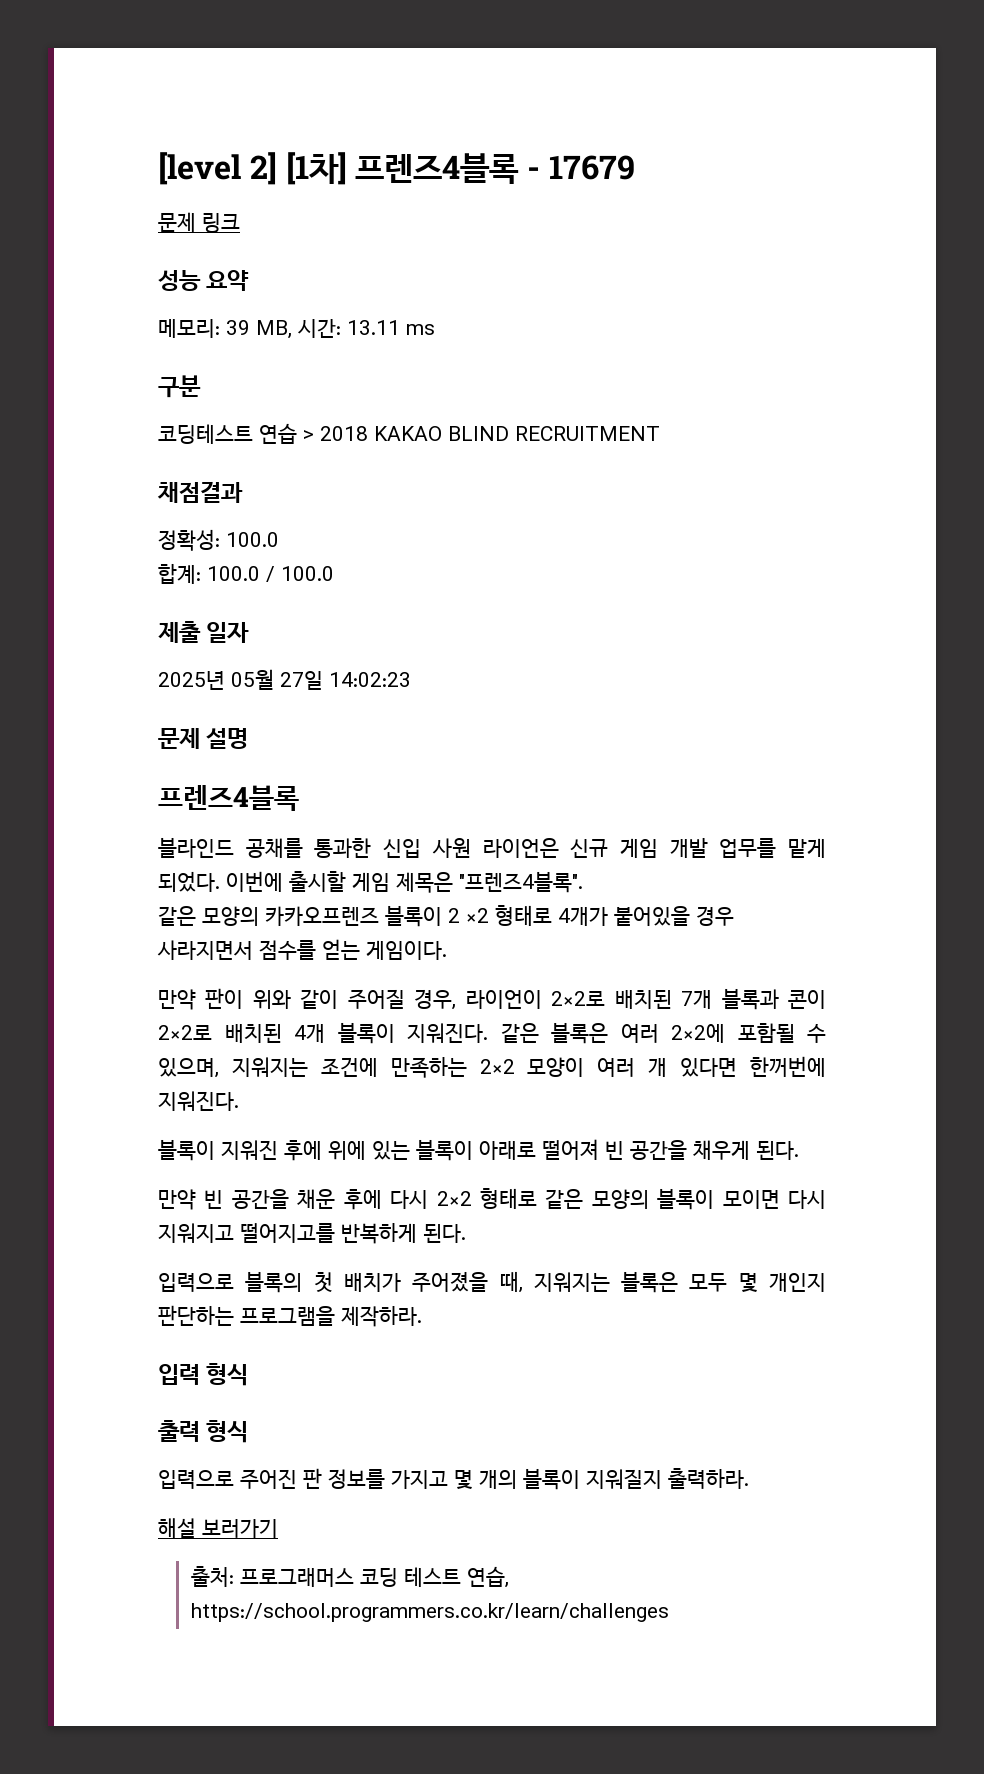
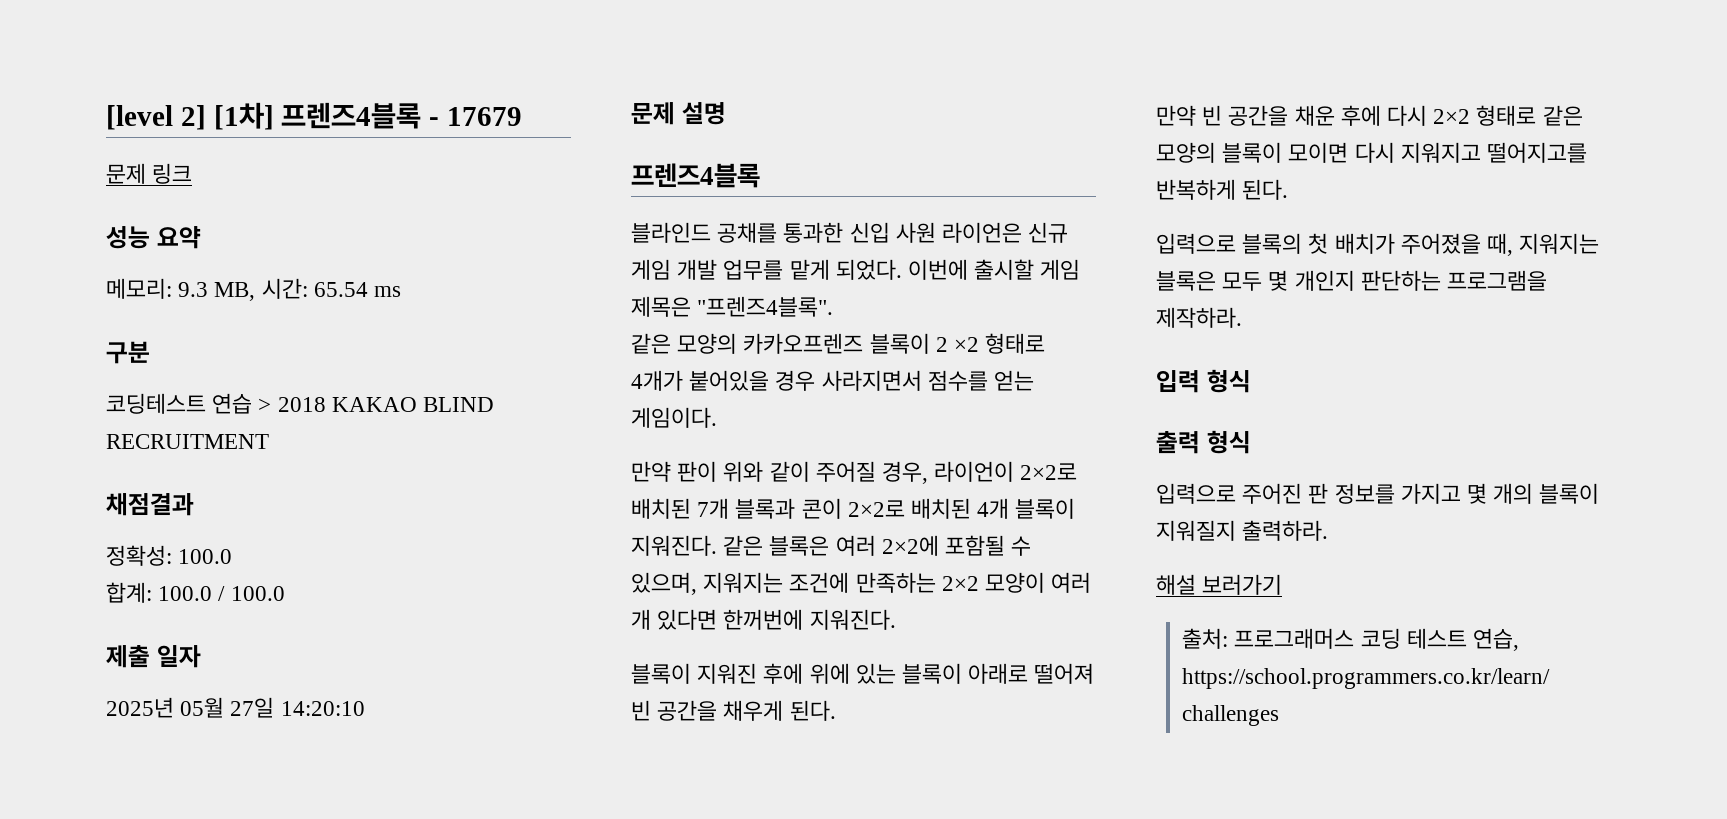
- 메모리: 39 MB, 시간: 13.11 ms
+ 메모리: 9.3 MB, 시간: 65.54 ms
- 2025년 05월 27일 14:02:23
+ 2025년 05월 27일 14:20:10

